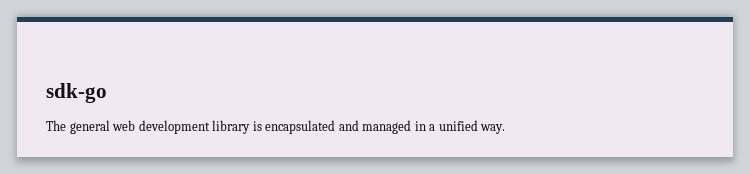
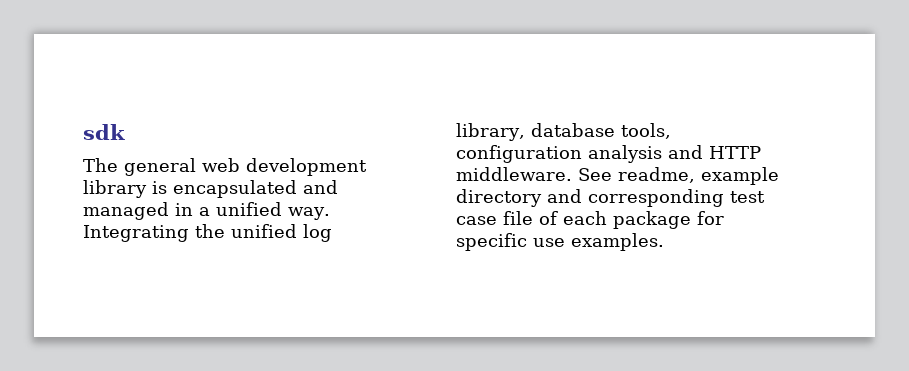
- sdk-go
+ sdk
+ Integrating the unified log library, database tools, configuration analysis and HTTP middleware. See readme, example directory and corresponding test case file of each package for specific use examples.

